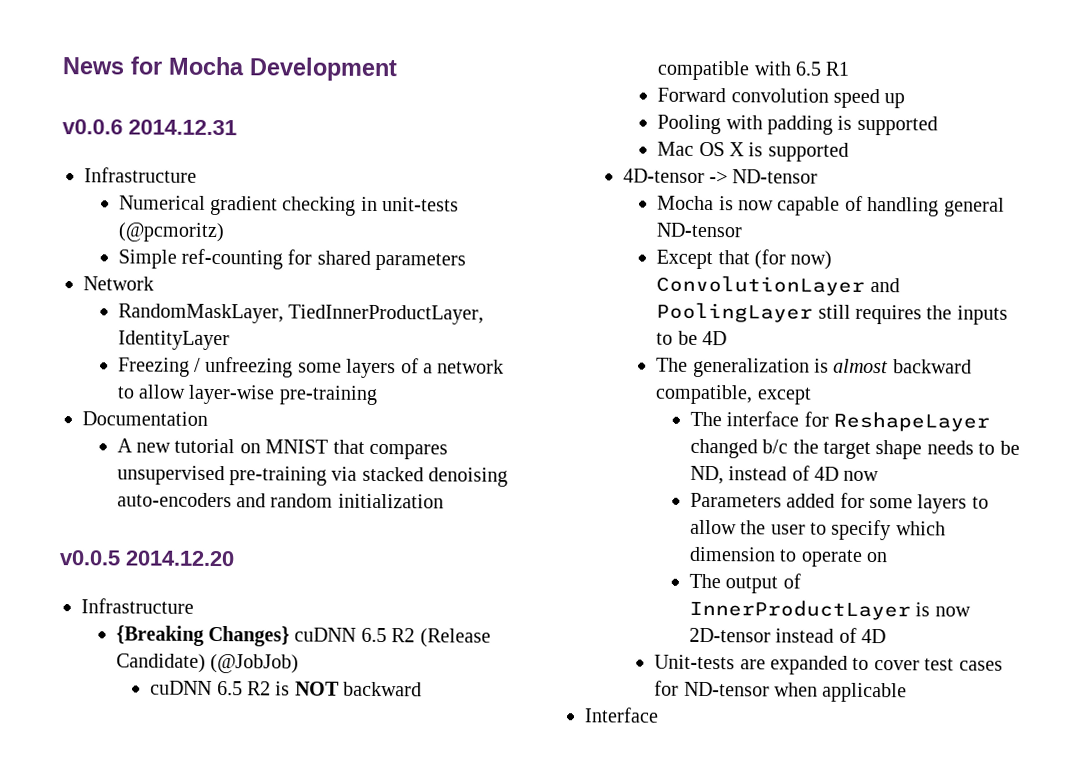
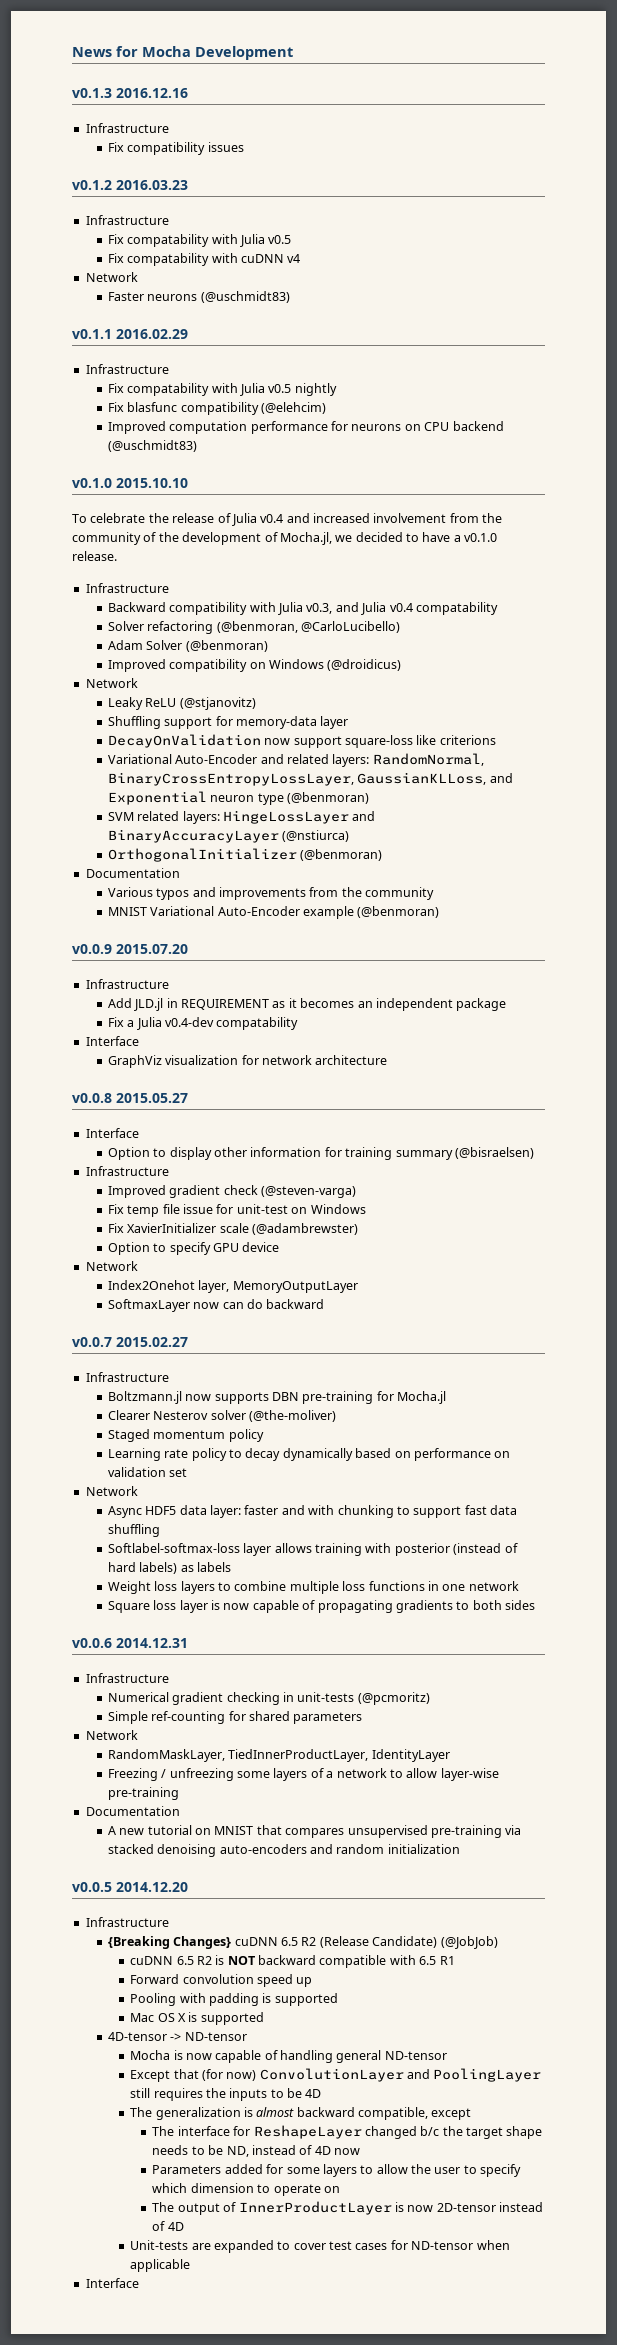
+ v0.1.3 2016.12.16
+ Infrastructure
+ Fix compatibility issues
+ v0.1.2 2016.03.23
+ Infrastructure
+ Fix compatability with Julia v0.5
+ Fix compatability with cuDNN v4
+ Network
+ Faster neurons (@uschmidt83)
+ v0.1.1 2016.02.29
+ Infrastructure
+ Fix compatability with Julia v0.5 nightly
+ Fix blasfunc compatibility (@elehcim)
+ Improved computation performance for neurons on CPU backend (@uschmidt83)
+ v0.1.0 2015.10.10
+ To celebrate the release of Julia v0.4 and increased involvement from the community of the development of Mocha.jl, we decided to have a v0.1.0 release.
+ Infrastructure
+ Backward compatibility with Julia v0.3, and Julia v0.4 compatability
+ Solver refactoring (@benmoran, @CarloLucibello)
+ Adam Solver (@benmoran)
+ Improved compatibility on Windows (@droidicus)
+ Network
+ Leaky ReLU (@stjanovitz)
+ Shuffling support for memory-data layer
+ DecayOnValidation now support square-loss like criterions
+ Variational Auto-Encoder and related layers: RandomNormal, BinaryCrossEntropyLossLayer, GaussianKLLoss, and Exponential neuron type (@benmoran)
+ SVM related layers: HingeLossLayer and BinaryAccuracyLayer (@nstiurca)
+ OrthogonalInitializer (@benmoran)
+ Documentation
+ Various typos and improvements from the community
+ MNIST Variational Auto-Encoder example (@benmoran)
+ v0.0.9 2015.07.20
+ Infrastructure
+ Add JLD.jl in REQUIREMENT as it becomes an independent package
+ Fix a Julia v0.4-dev compatability
+ Interface
+ GraphViz visualization for network architecture
+ v0.0.8 2015.05.27
+ Interface
+ Option to display other information for training summary (@bisraelsen)
+ Infrastructure
+ Improved gradient check (@steven-varga)
+ Fix temp file issue for unit-test on Windows
+ Fix XavierInitializer scale (@adambrewster)
+ Option to specify GPU device
+ Network
+ Index2Onehot layer, MemoryOutputLayer
+ SoftmaxLayer now can do backward
+ v0.0.7 2015.02.27
+ Infrastructure
+ Boltzmann.jl now supports DBN pre-training for Mocha.jl
+ Clearer Nesterov solver (@the-moliver)
+ Staged momentum policy
+ Learning rate policy to decay dynamically based on performance on validation set
+ Network
+ Async HDF5 data layer: faster and with chunking to support fast data shuffling
+ Softlabel-softmax-loss layer allows training with posterior (instead of hard labels) as labels
+ Weight loss layers to combine multiple loss functions in one network
+ Square loss layer is now capable of propagating gradients to both sides

